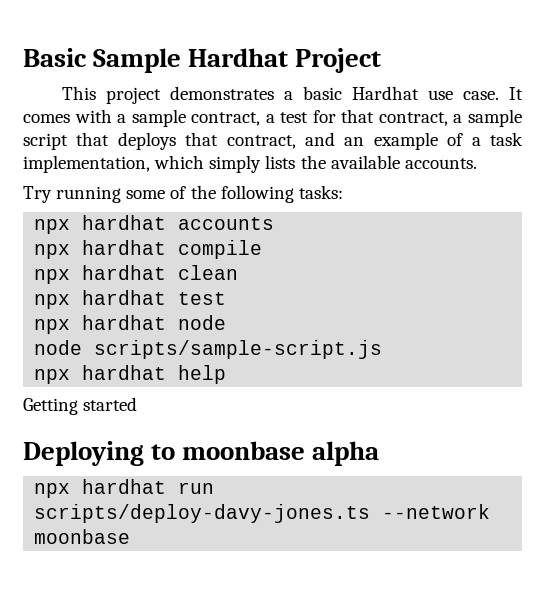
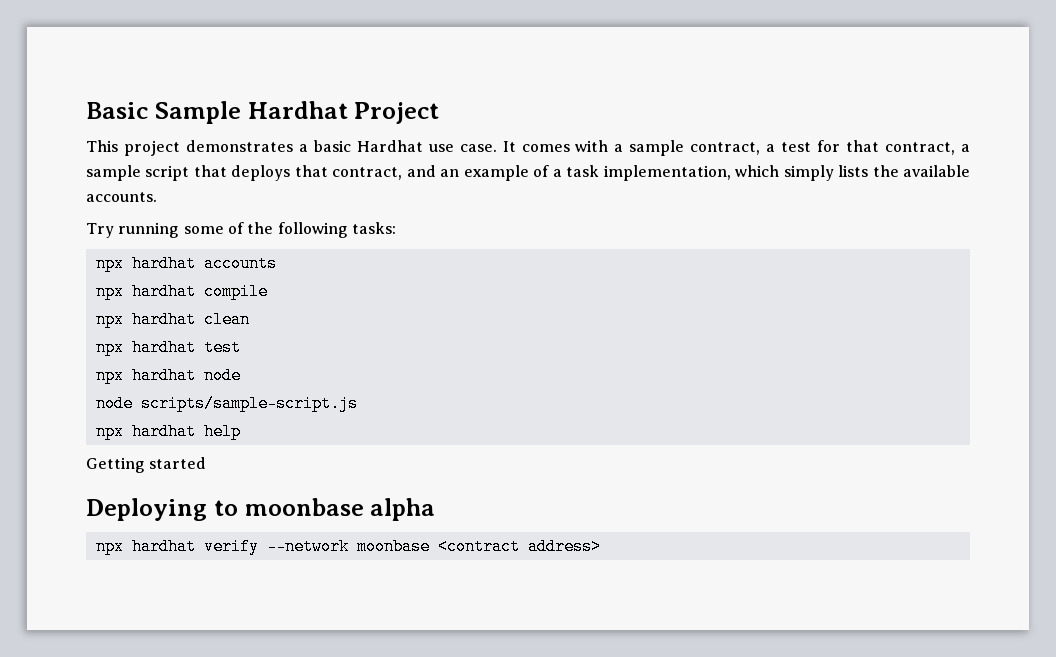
- npx hardhat run scripts/deploy-davy-jones.ts --network moonbase
+ npx hardhat verify --network moonbase <contract address>

